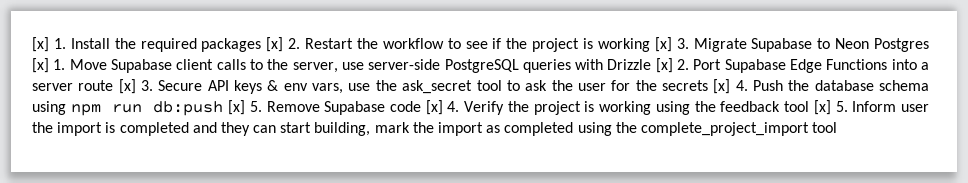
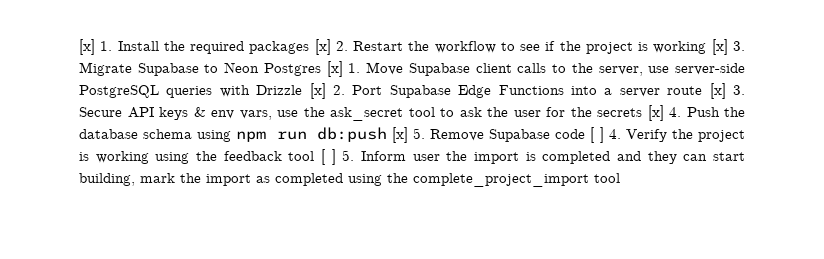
- [x] 1. Install the required packages [x] 2. Restart the workflow to see if the project is working [x] 3. Migrate Supabase to Neon Postgres [x] 1. Move Supabase client calls to the server, use server-side PostgreSQL queries with Drizzle [x] 2. Port Supabase Edge Functions into a server route [x] 3. Secure API keys & env vars, use the ask_secret tool to ask the user for the secrets [x] 4. Push the database schema using npm run db:push [x] 5. Remove Supabase code [x] 4. Verify the project is working using the feedback tool [x] 5. Inform user the import is completed and they can start building, mark the import as completed using the complete_project_import tool
+ [x] 1. Install the required packages [x] 2. Restart the workflow to see if the project is working [x] 3. Migrate Supabase to Neon Postgres [x] 1. Move Supabase client calls to the server, use server-side PostgreSQL queries with Drizzle [x] 2. Port Supabase Edge Functions into a server route [x] 3. Secure API keys & env vars, use the ask_secret tool to ask the user for the secrets [x] 4. Push the database schema using npm run db:push [x] 5. Remove Supabase code [ ] 4. Verify the project is working using the feedback tool [ ] 5. Inform user the import is completed and they can start building, mark the import as completed using the complete_project_import tool

